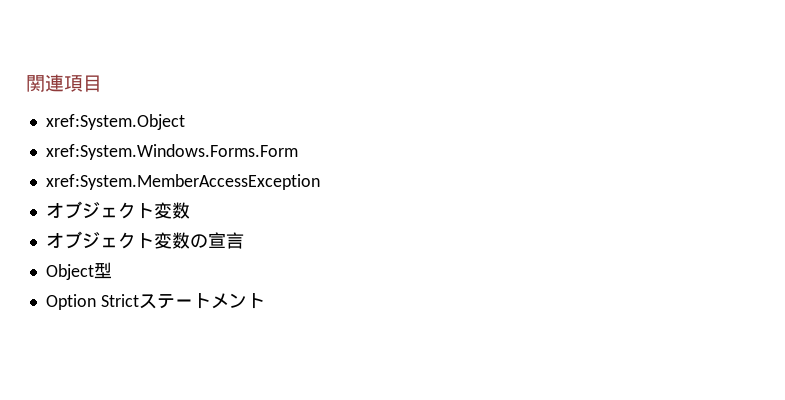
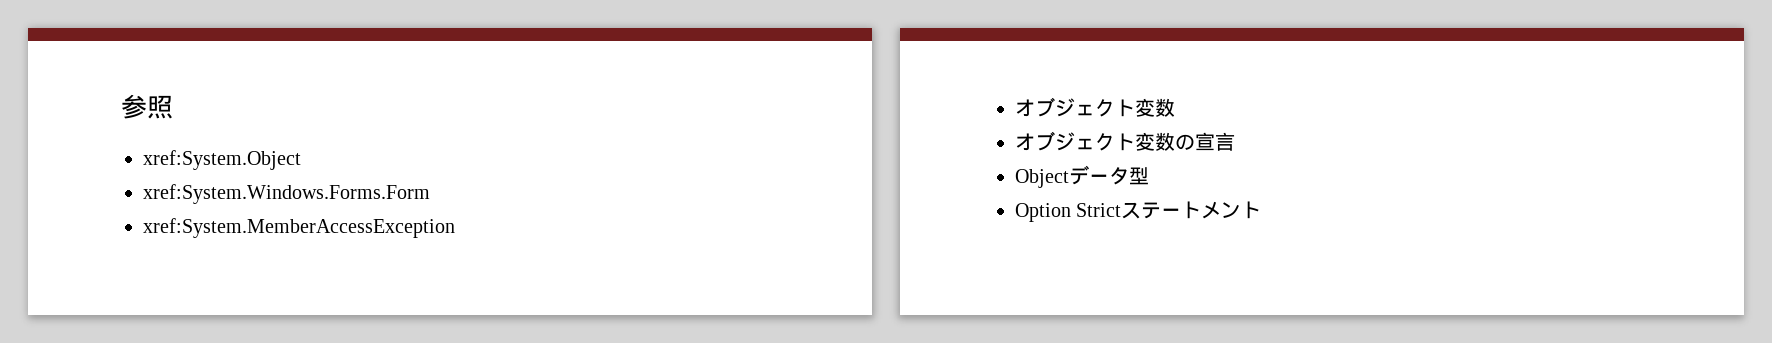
- 関連項目
+ 参照
- Object型
+ Objectデータ型

